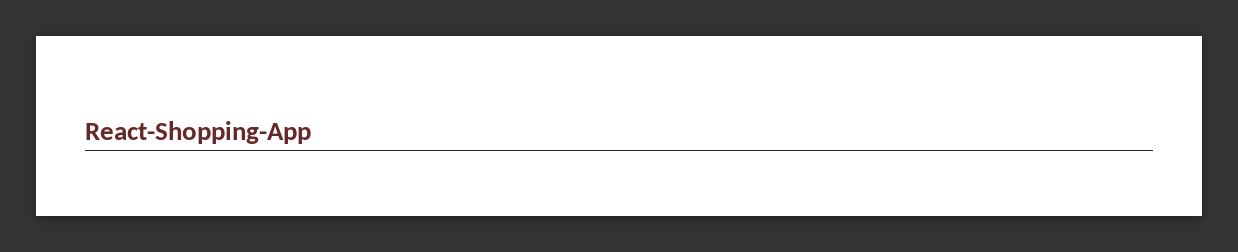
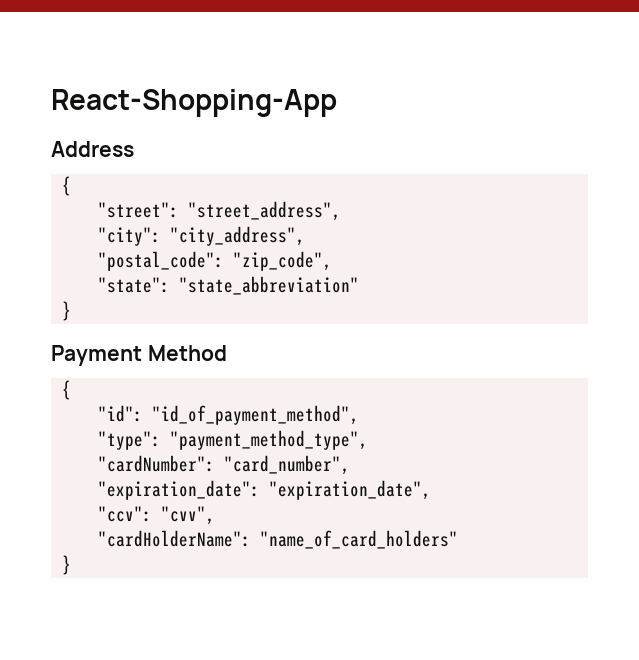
+ Address
+ {
+ "street": "street_address",
+ "city": "city_address",
+ "postal_code": "zip_code",
+ "state": "state_abbreviation"
+ }
+ Payment Method
+ {
+ "id": "id_of_payment_method",
+ "type": "payment_method_type",
+ "cardNumber": "card_number",
+ "expiration_date": "expiration_date",
+ "ccv": "cvv",
+ "cardHolderName": "name_of_card_holders"
+ }

